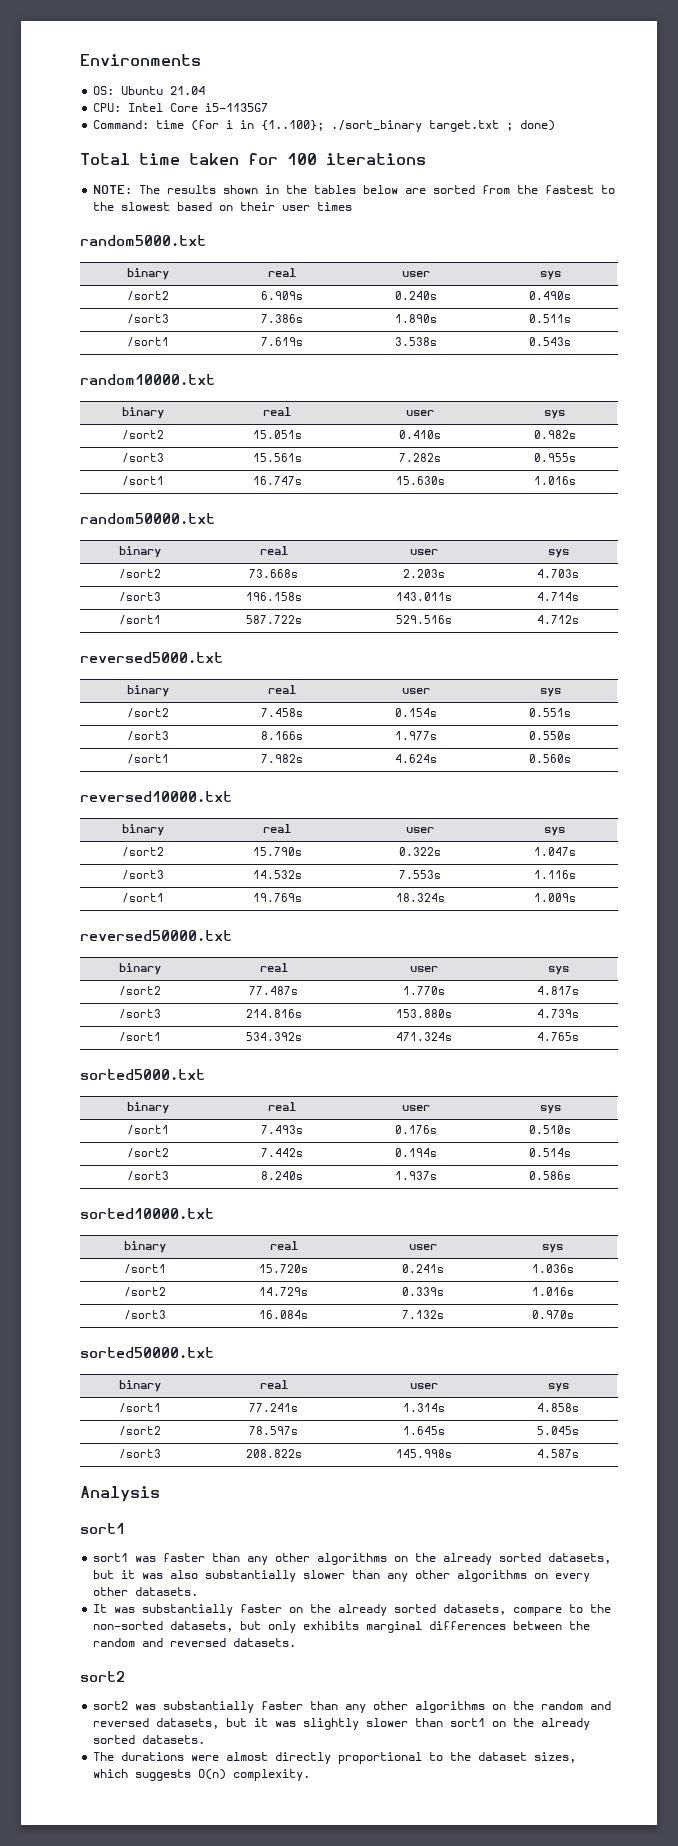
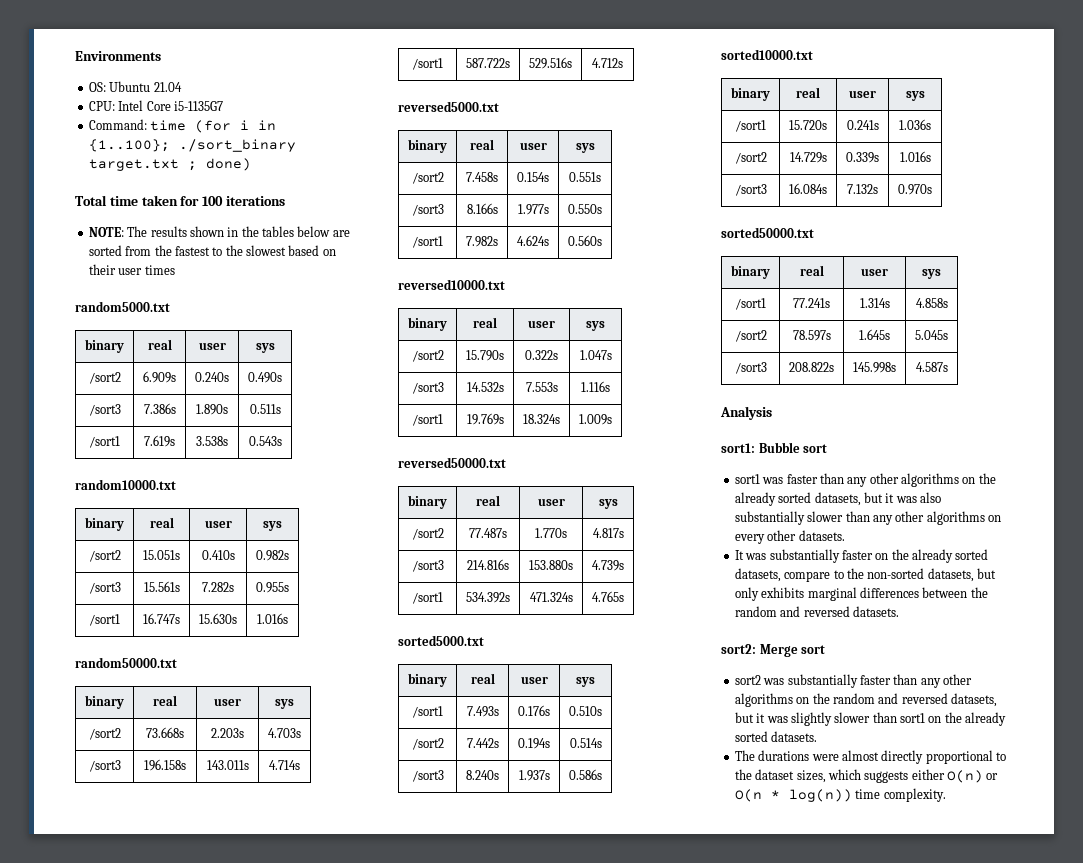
  Analysis
- sort1
+ sort1: Bubble sort
  It was substantially faster on the already sorted datasets, compare to the non-sorted datasets, but only exhibits marginal differences between the random and reversed datasets.
- sort2
+ sort2: Merge sort
- The durations were almost directly proportional to the dataset sizes, which suggests O(n) complexity.
+ The durations were almost directly proportional to the dataset sizes, which suggests either O(n) or O(n * log(n)) time complexity.

